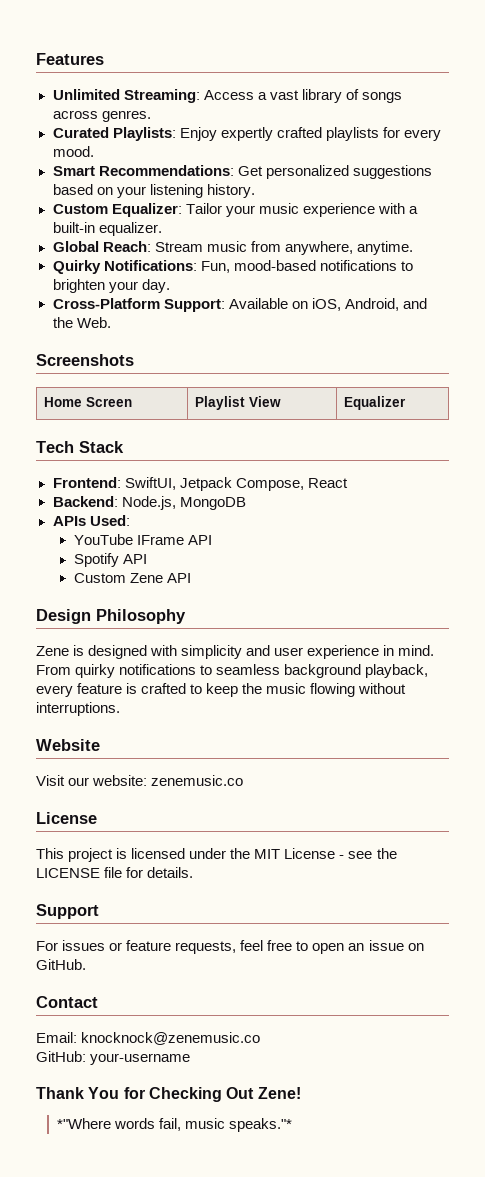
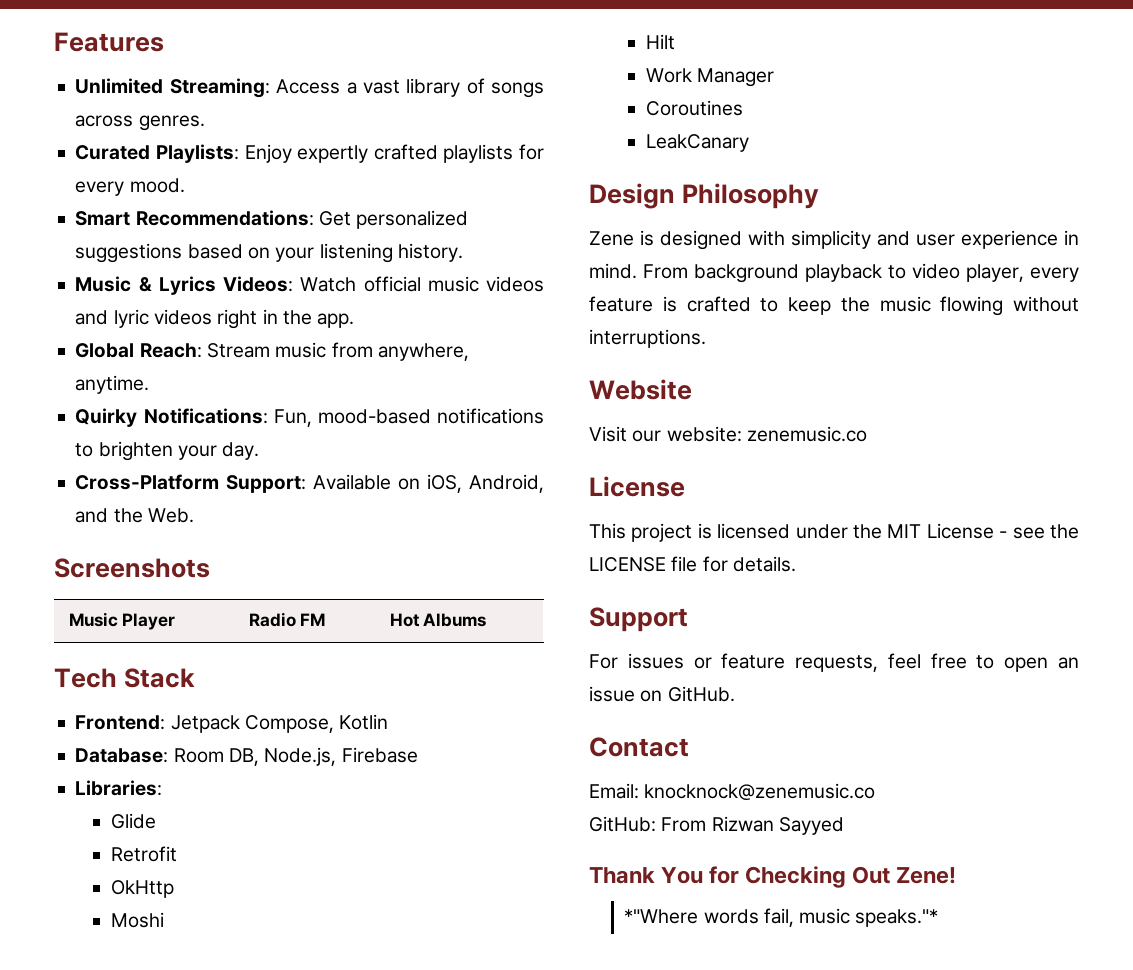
- Custom Equalizer: Tailor your music experience with a built-in equalizer.
+ Music & Lyrics Videos: Watch official music videos and lyric videos right in the app.
- Home Screen | Playlist View | Equalizer
+ Music Player | Radio FM | Hot Albums
- Frontend: SwiftUI, Jetpack Compose, React
- Backend: Node.js, MongoDB
- APIs Used:
- YouTube IFrame API
- Spotify API
- Custom Zene API
+ Frontend: Jetpack Compose, Kotlin
+ Database: Room DB, Node.js, Firebase
+ Libraries:
+ Glide
+ Retrofit
+ OkHttp
+ Moshi
+ Hilt
+ Work Manager
+ Coroutines
+ LeakCanary
- From quirky notifications to seamless background playback, every feature is crafted to keep the music flowing without interruptions.
+ From background playback to video player, every feature is crafted to keep the music flowing without interruptions.
- GitHub: your-username
+ GitHub: From Rizwan Sayyed

